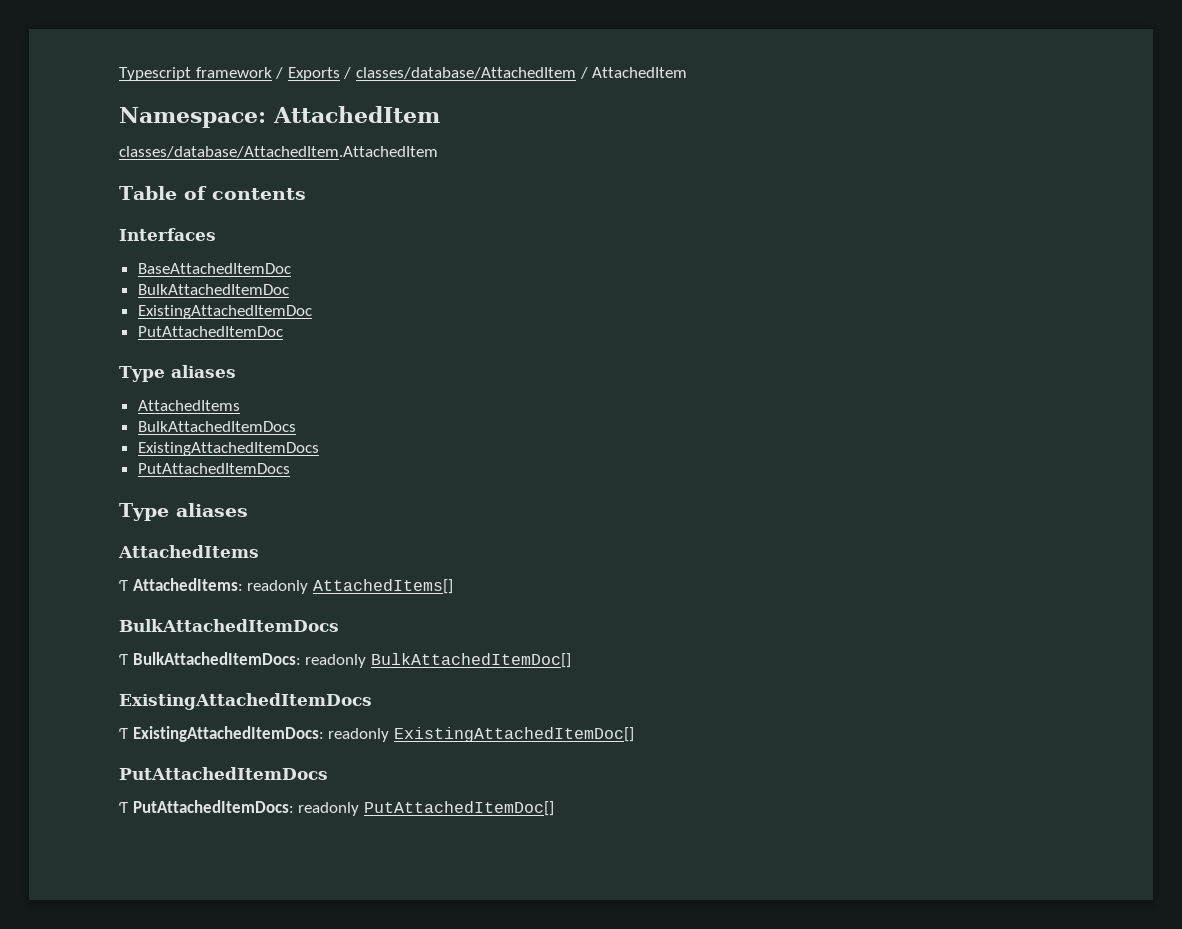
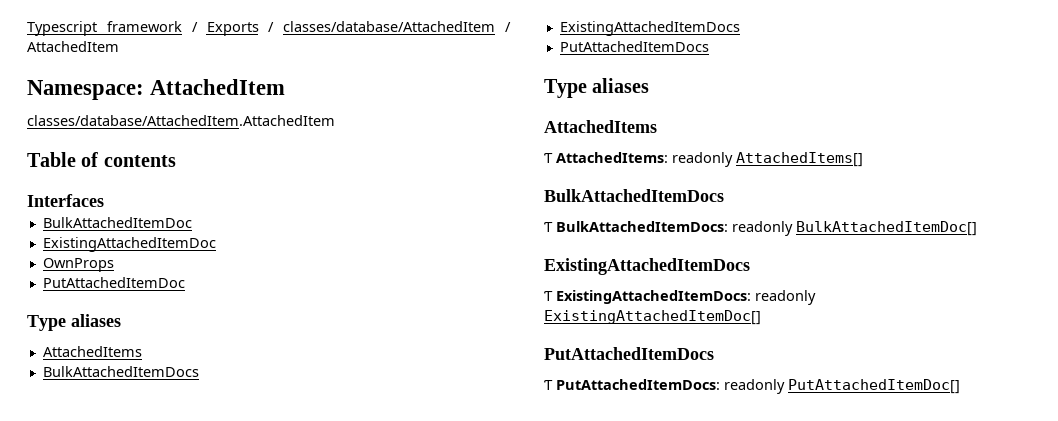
- BaseAttachedItemDoc
+ OwnProps

